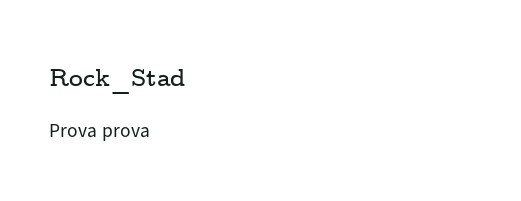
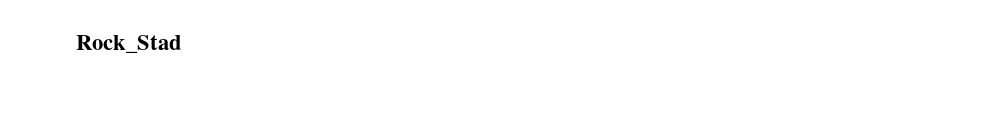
- Prova prova

